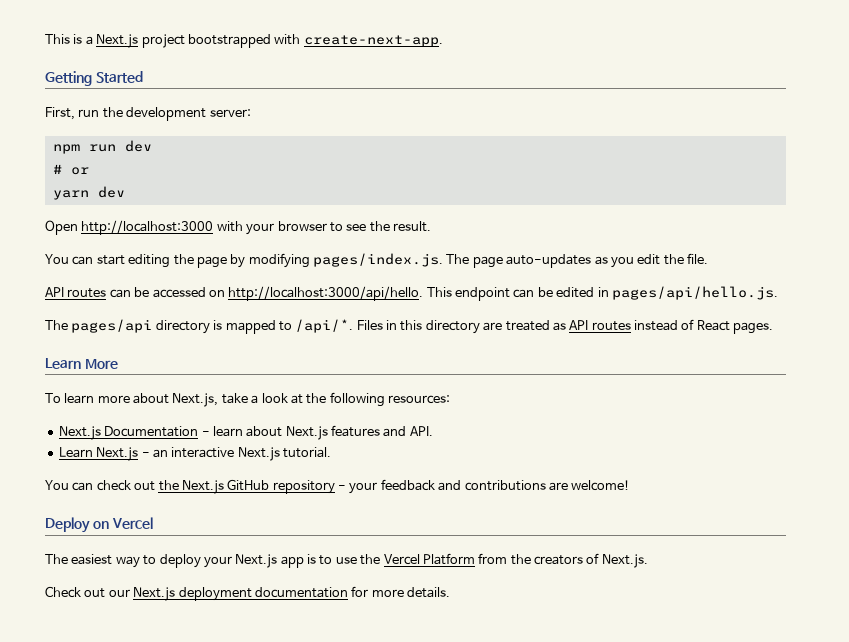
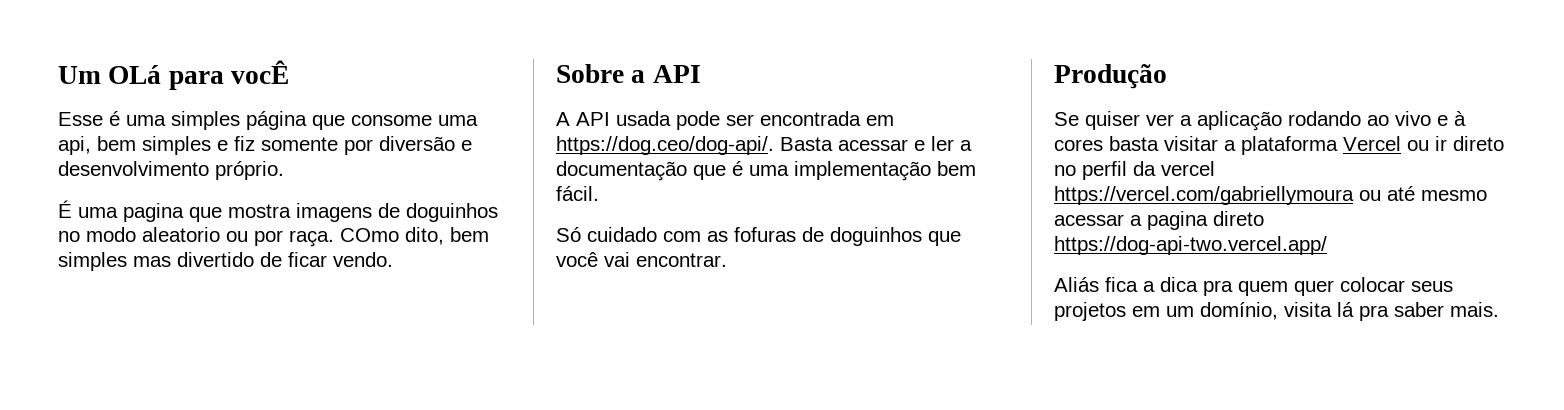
- This is a Next.js project bootstrapped with create-next-app.
- Getting Started
- First, run the development server:
- npm run dev
- # or
- yarn dev
- Open http://localhost:3000 with your browser to see the result.
- You can start editing the page by modifying pages/index.js. The page auto-updates as you edit the file.
- API routes can be accessed on http://localhost:3000/api/hello. This endpoint can be edited in pages/api/hello.js.
- The pages/api directory is mapped to /api/*. Files in this directory are treated as API routes instead of React pages.
- Learn More
- To learn more about Next.js, take a look at the following resources:
- Next.js Documentation - learn about Next.js features and API.
- Learn Next.js - an interactive Next.js tutorial.
- You can check out the Next.js GitHub repository - your feedback and contributions are welcome!
- Deploy on Vercel
- The easiest way to deploy your Next.js app is to use the Vercel Platform from the creators of Next.js.
- Check out our Next.js deployment documentation for more details.
+ Um OLá para vocÊ
+ Esse é uma simples página que consome uma api, bem simples e fiz somente por diversão e desenvolvimento próprio.
+ É uma pagina que mostra imagens de doguinhos no modo aleatorio ou por raça. COmo dito, bem simples mas divertido de ficar vendo.
+ Sobre a API
+ A API usada pode ser encontrada em https://dog.ceo/dog-api/. Basta acessar e ler a documentação que é uma implementação bem fácil.
+ Só cuidado com as fofuras de doguinhos que você vai encontrar.
+ Produção
+ Se quiser ver a aplicação rodando ao vivo e à cores basta visitar a plataforma Vercel ou ir direto no perfil da vercel https://vercel.com/gabriellymoura ou até mesmo acessar a pagina direto https://dog-api-two.vercel.app/
+ Aliás fica a dica pra quem quer colocar seus projetos em um domínio, visita lá pra saber mais.

